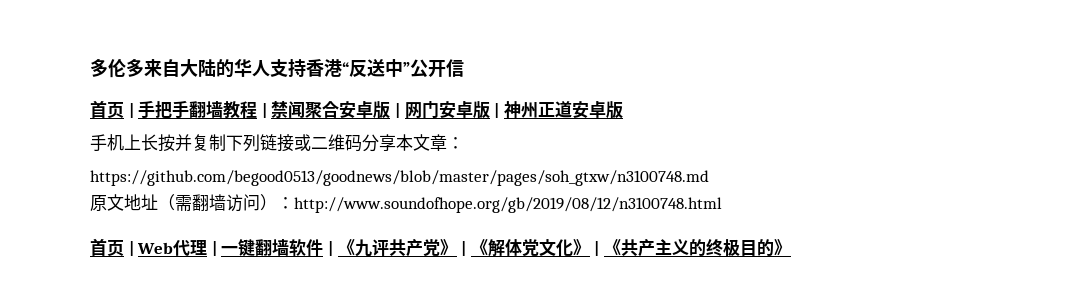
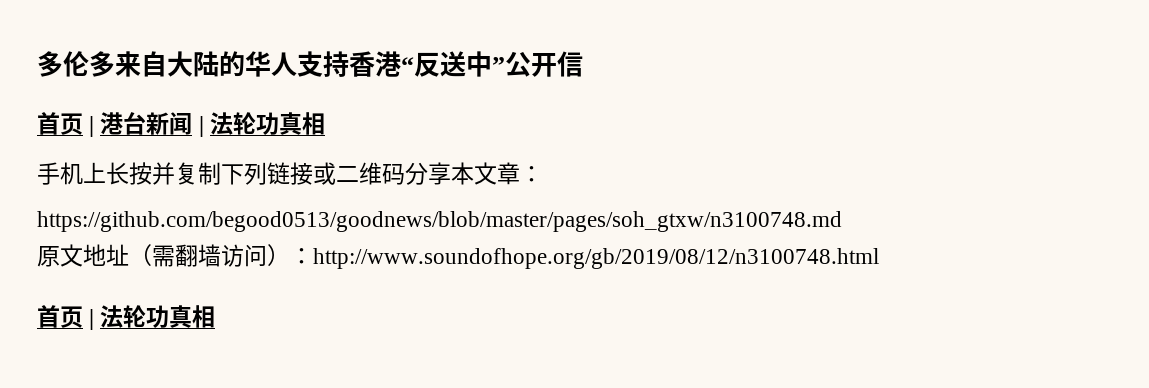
- 首页 | 手把手翻墙教程 | 禁闻聚合安卓版 | 网门安卓版 | 神州正道安卓版
+ 首页 | 港台新闻 | 法轮功真相
- 首页 | Web代理 | 一键翻墙软件 | 《九评共产党》 | 《解体党文化》 | 《共产主义的终极目的》
+ 首页 | 法轮功真相

